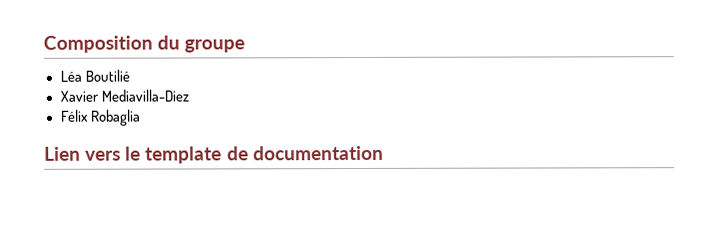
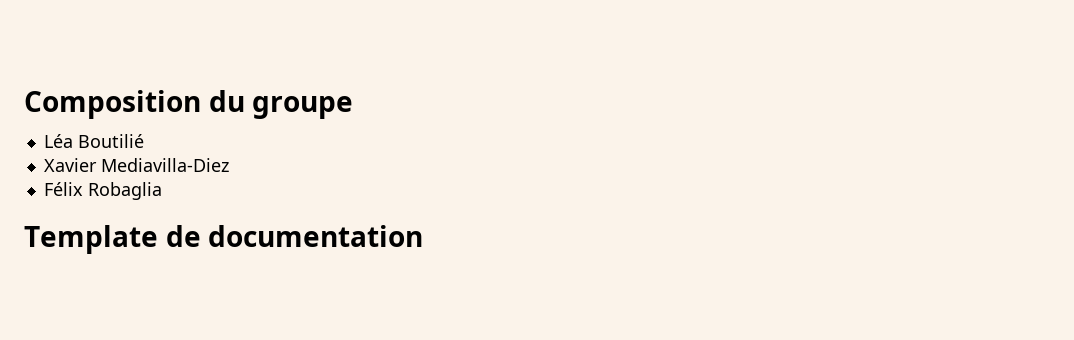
- Lien vers le template de documentation
+ Template de documentation

